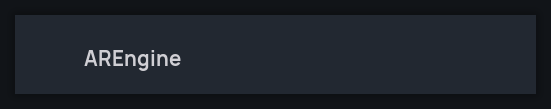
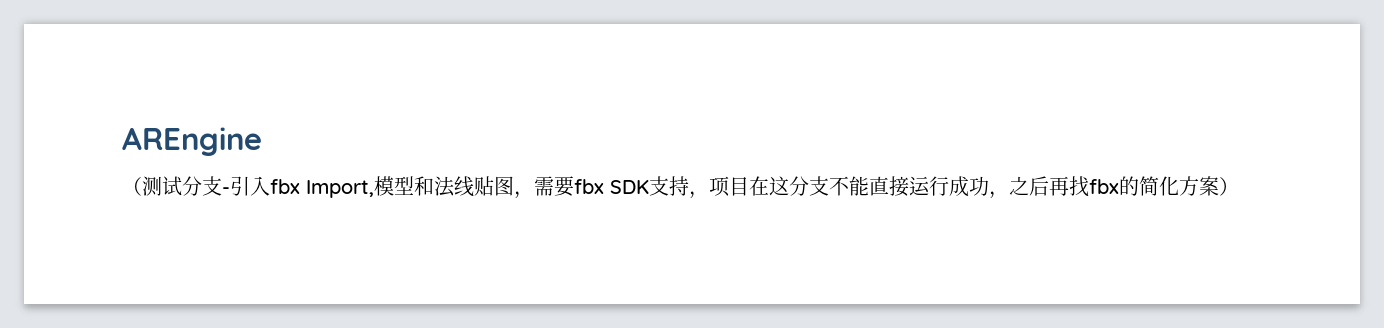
+ （测试分支-引入fbx Import,模型和法线贴图，需要fbx SDK支持，项目在这分支不能直接运行成功，之后再找fbx的简化方案）

